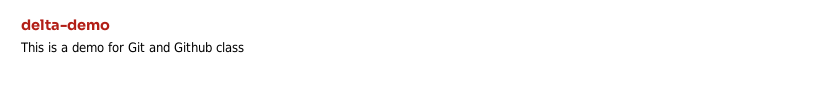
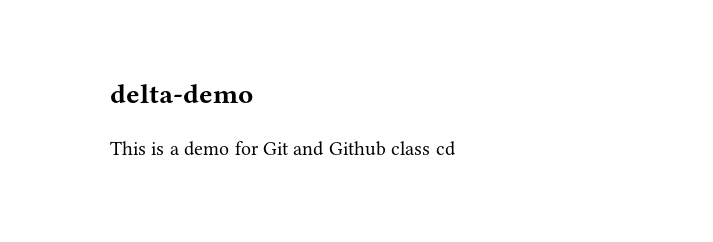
- This is a demo for Git and Github class
+ This is a demo for Git and Github class cd

